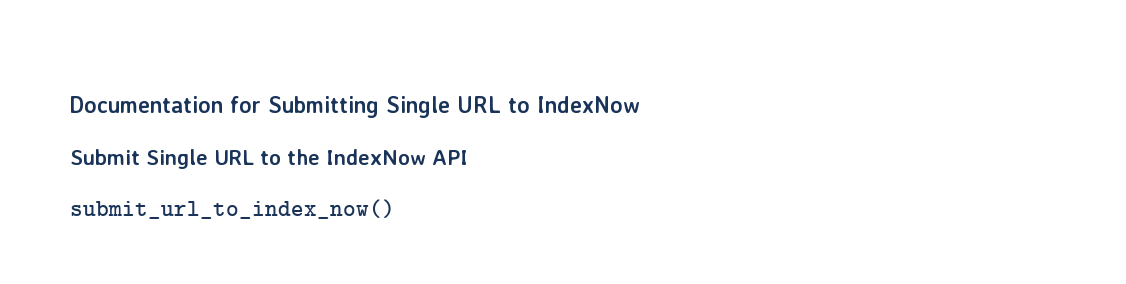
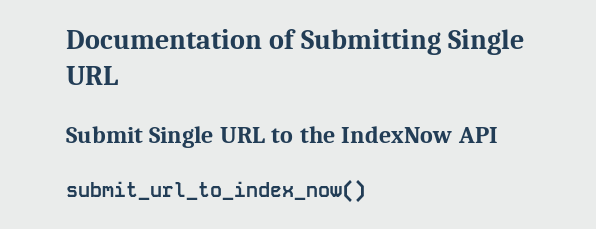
- Documentation for Submitting Single URL to IndexNow
+ Documentation of Submitting Single URL

